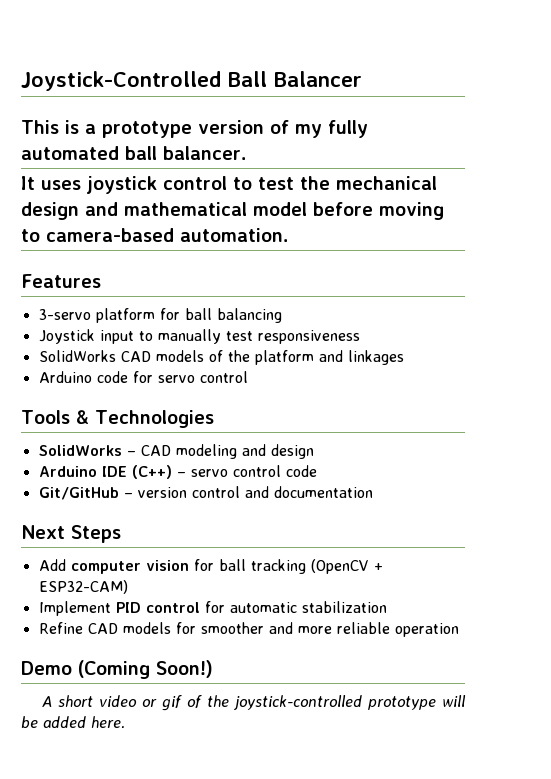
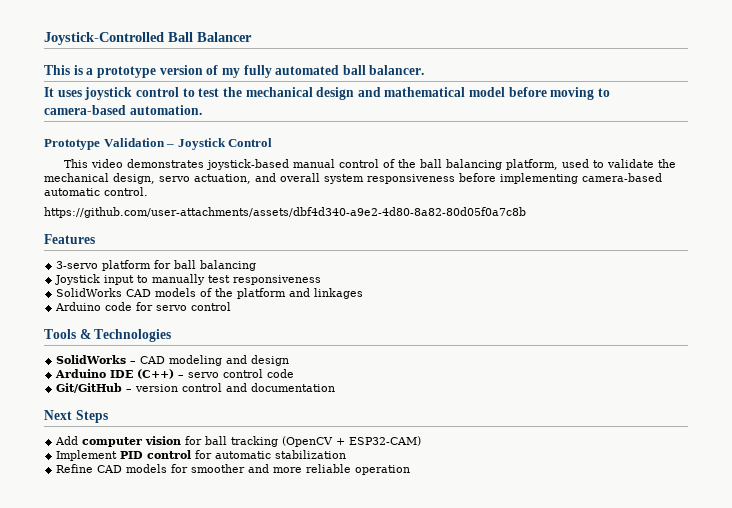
+ Prototype Validation – Joystick Control
+ This video demonstrates joystick-based manual control of the ball balancing platform, used to validate the mechanical design, servo actuation, and overall system responsiveness before implementing camera-based automatic control.
+ https://github.com/user-attachments/assets/dbf4d340-a9e2-4d80-8a82-80d05f0a7c8b
- Demo (Coming Soon!)
- A short video or gif of the joystick-controlled prototype will be added here.

